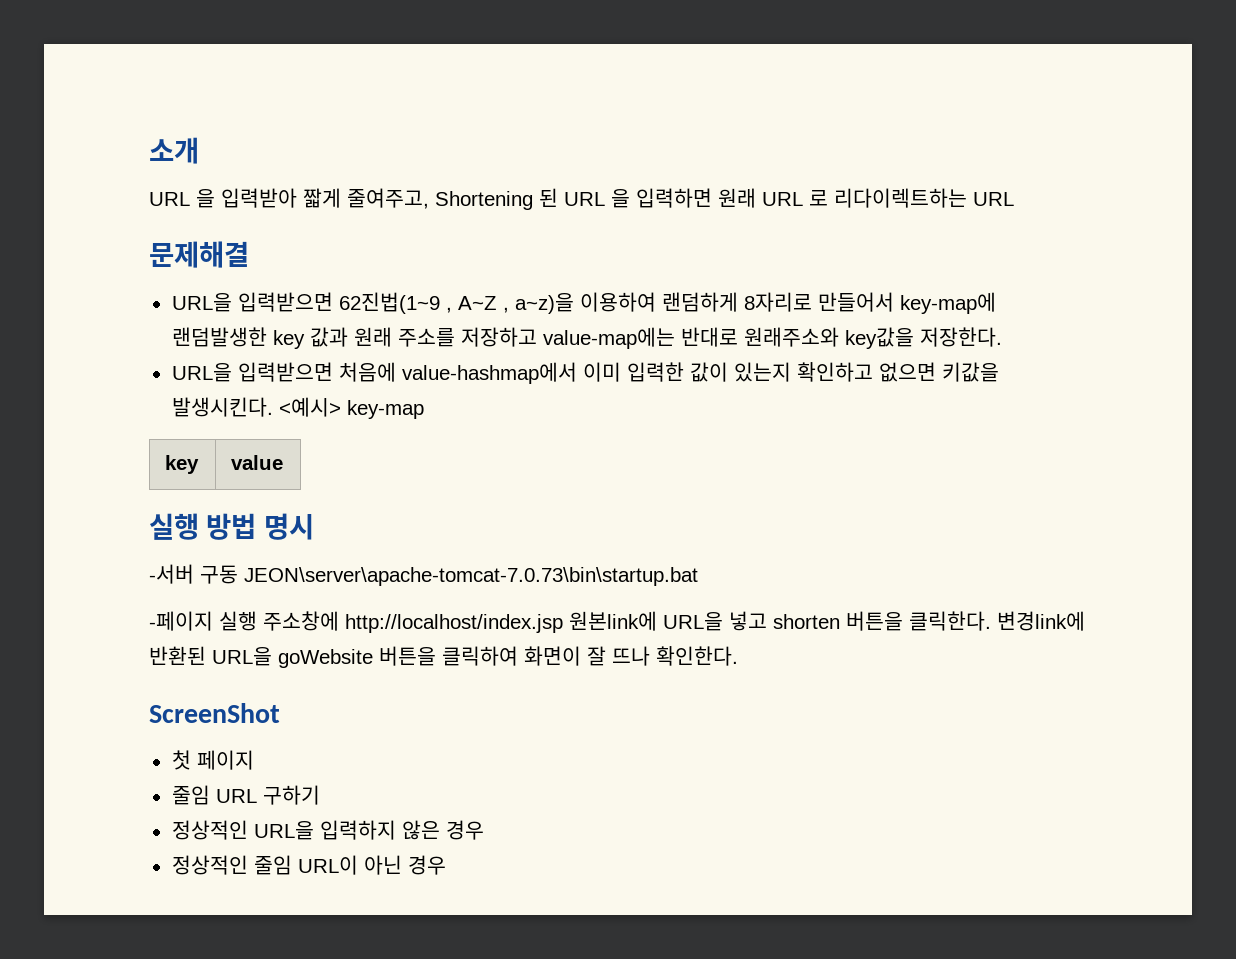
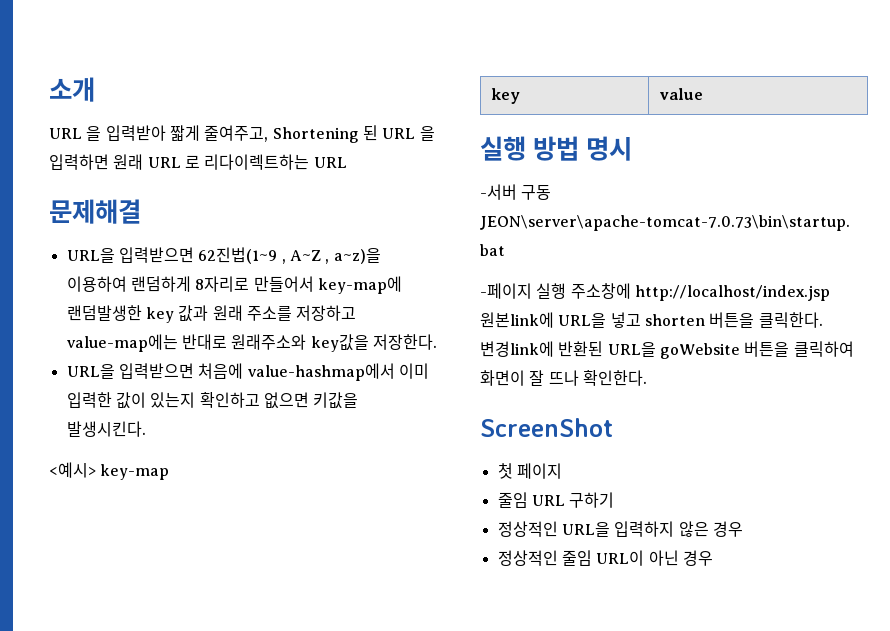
- URL을 입력받으면 처음에 value-hashmap에서 이미 입력한 값이 있는지 확인하고 없으면 키값을 발생시킨다. <예시> key-map
+ URL을 입력받으면 처음에 value-hashmap에서 이미 입력한 값이 있는지 확인하고 없으면 키값을 발생시킨다.
+ <예시> key-map

